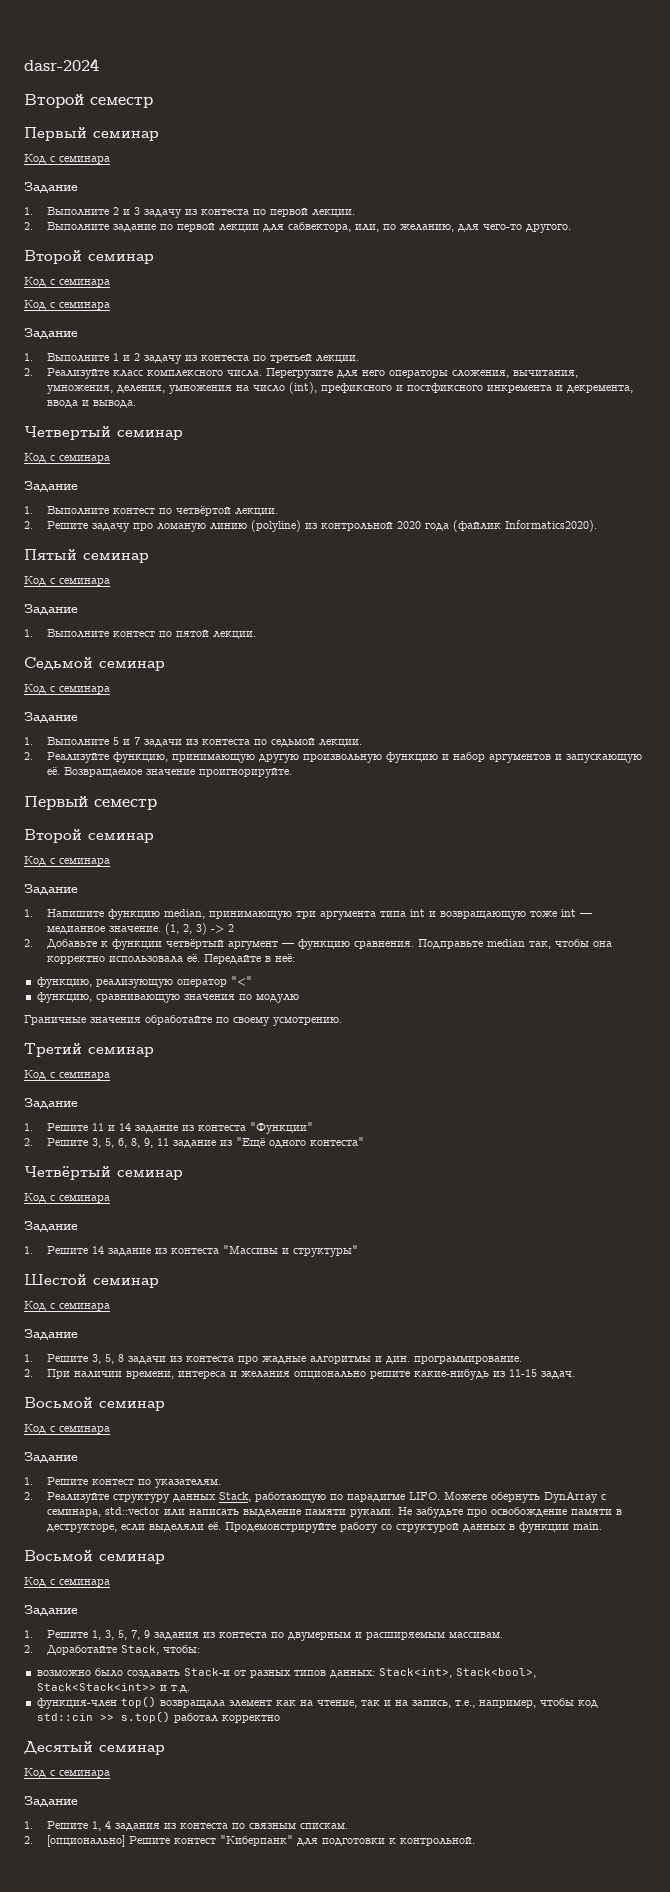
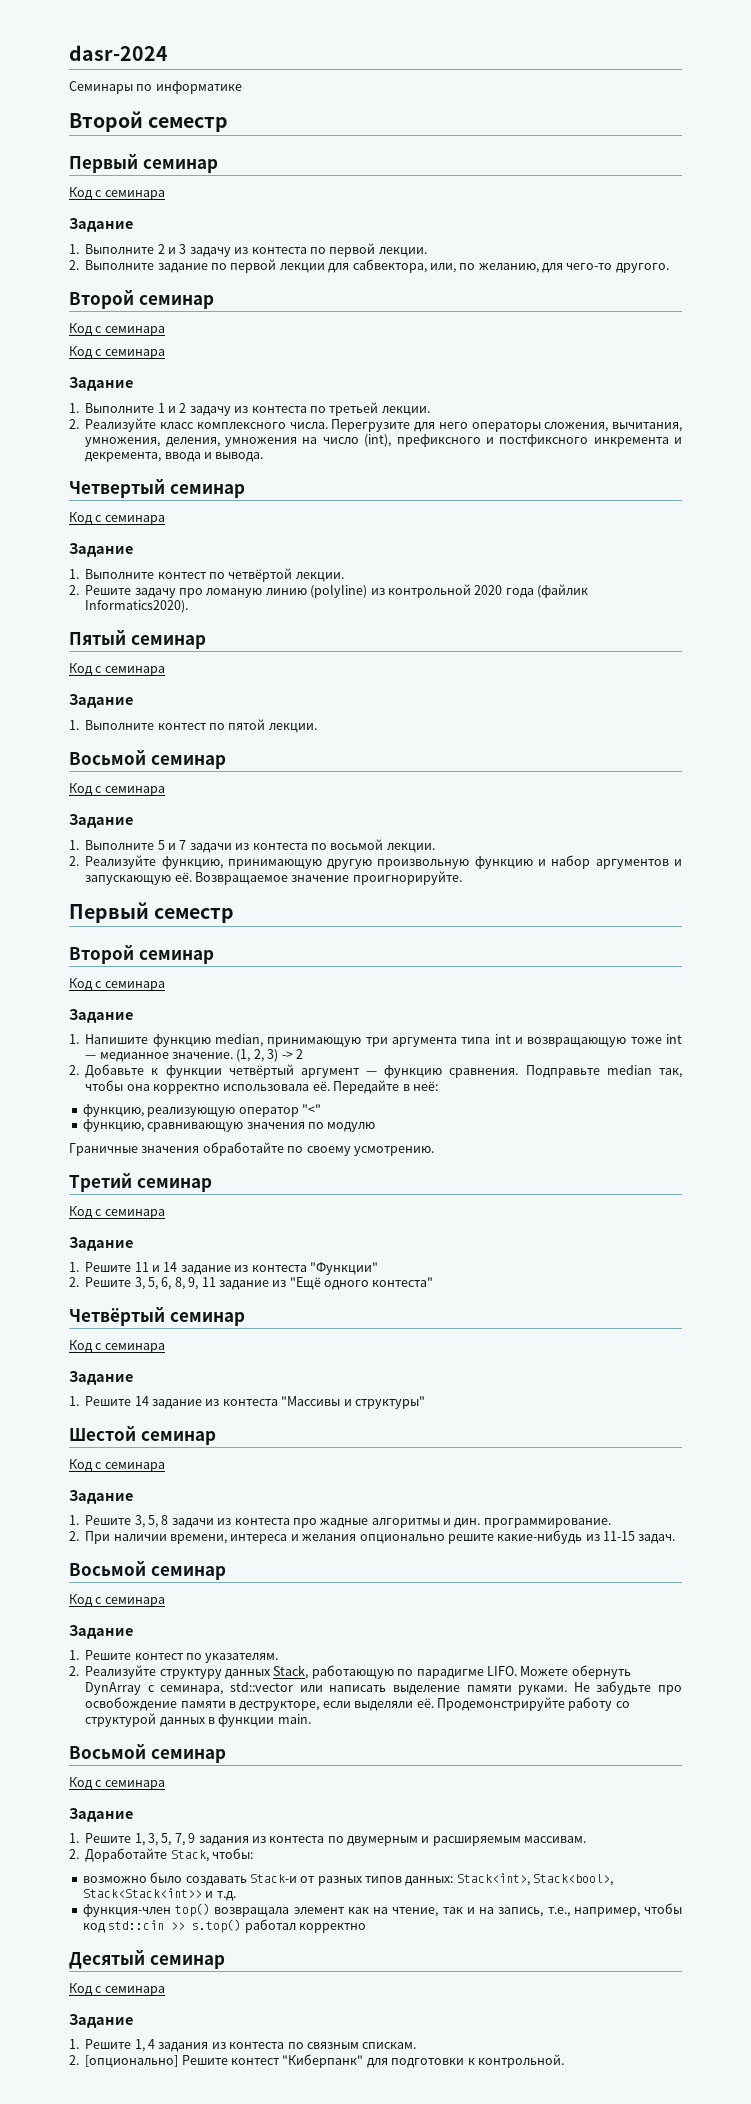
+ Семинары по информатике
  1. Выполните контест по пятой лекции.
- Седьмой семинар
+ Восьмой семинар
- 1. Выполните 5 и 7 задачи из контеста по седьмой лекции.
+ 1. Выполните 5 и 7 задачи из контеста по восьмой лекции.

